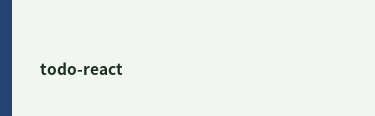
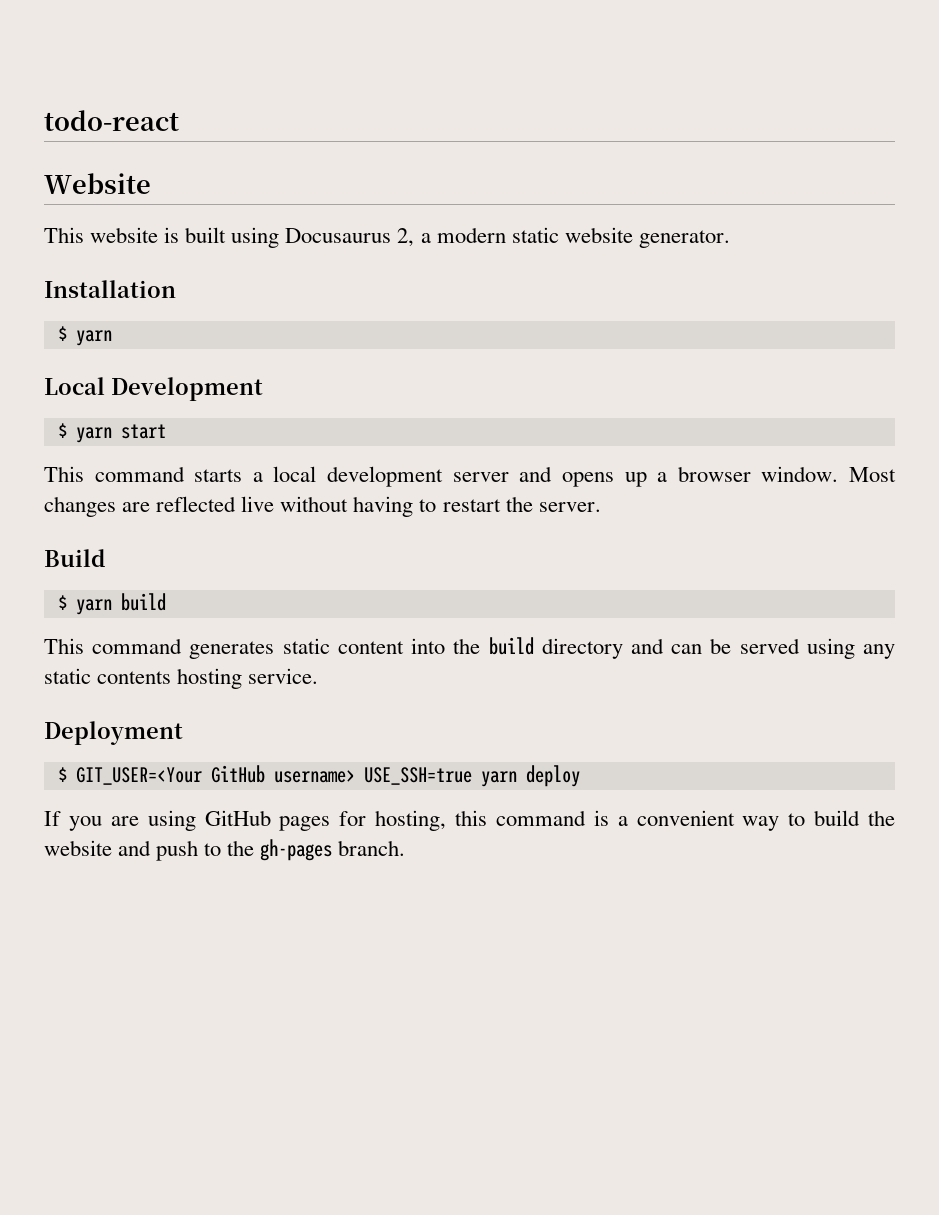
+ Website
+ This website is built using Docusaurus 2, a modern static website generator.
+ Installation
+ $ yarn
+ Local Development
+ $ yarn start
+ This command starts a local development server and opens up a browser window. Most changes are reflected live without having to restart the server.
+ Build
+ $ yarn build
+ This command generates static content into the build directory and can be served using any static contents hosting service.
+ Deployment
+ $ GIT_USER=<Your GitHub username> USE_SSH=true yarn deploy
+ If you are using GitHub pages for hosting, this command is a convenient way to build the website and push to the gh-pages branch.

